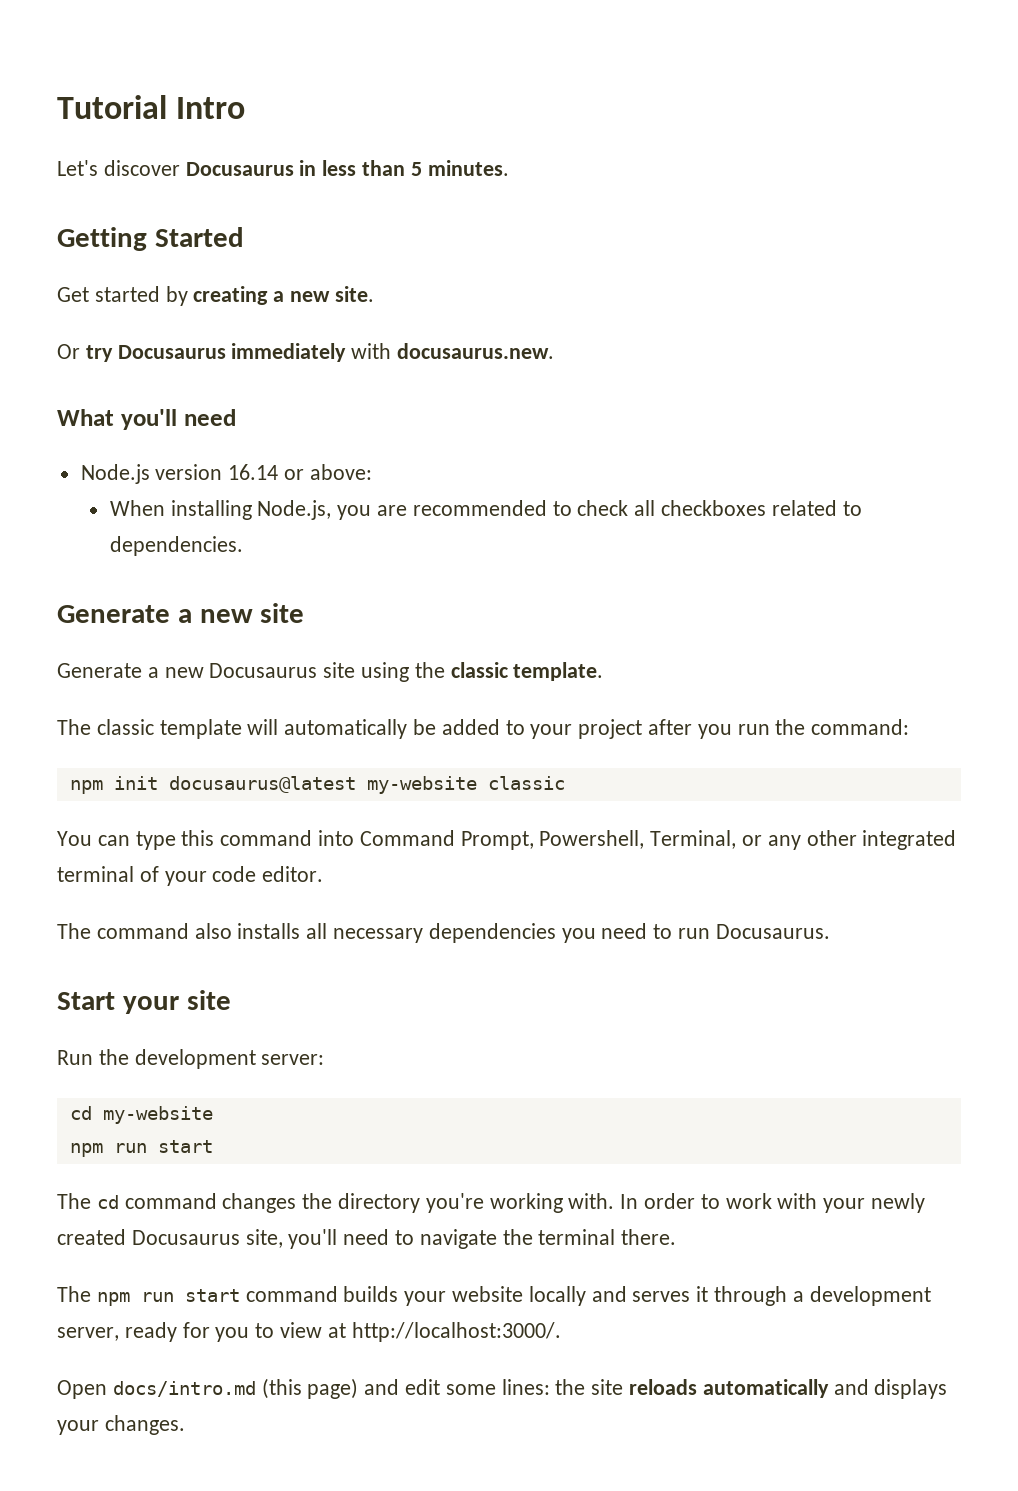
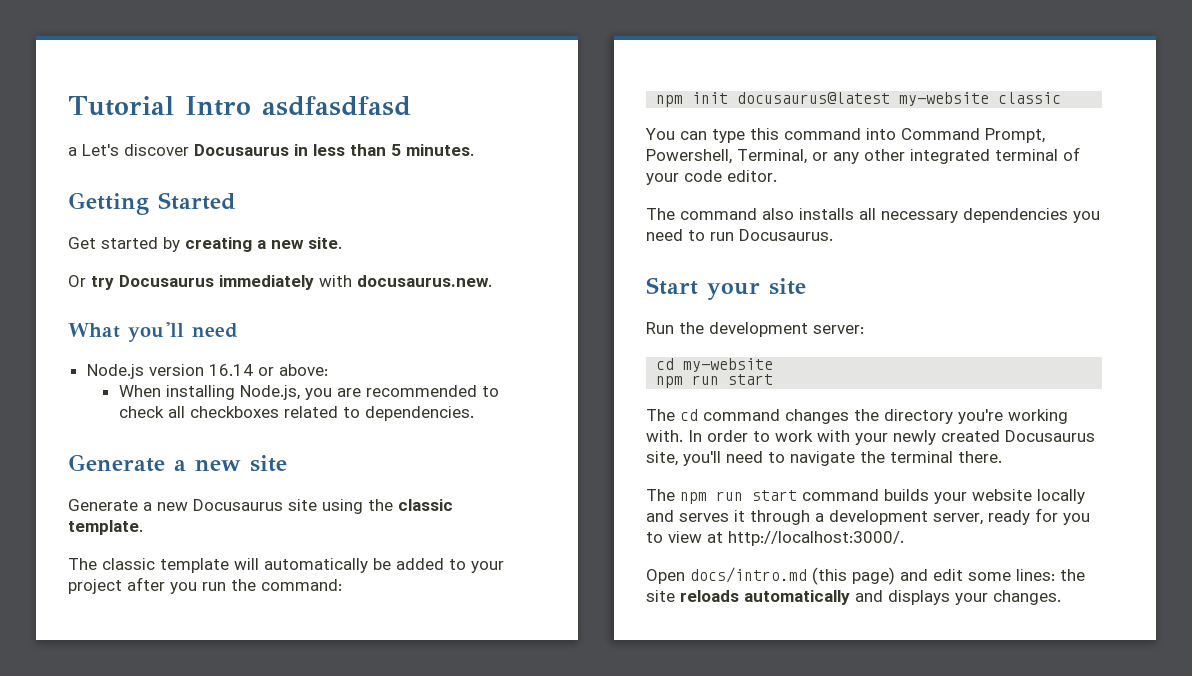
- Tutorial Intro
- Let's discover Docusaurus in less than 5 minutes.
+ Tutorial Intro asdfasdfasd
+ a Let's discover Docusaurus in less than 5 minutes.

